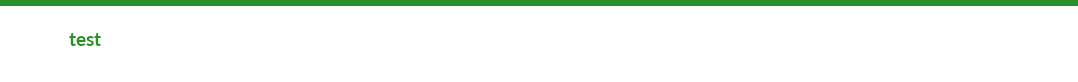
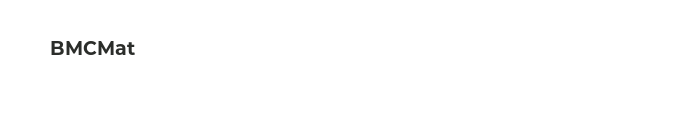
- test
+ BMCMat

